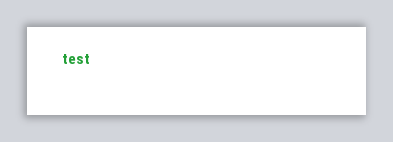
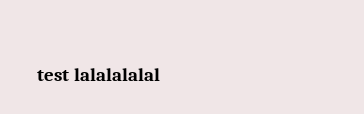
- test
+ test lalalalalal

